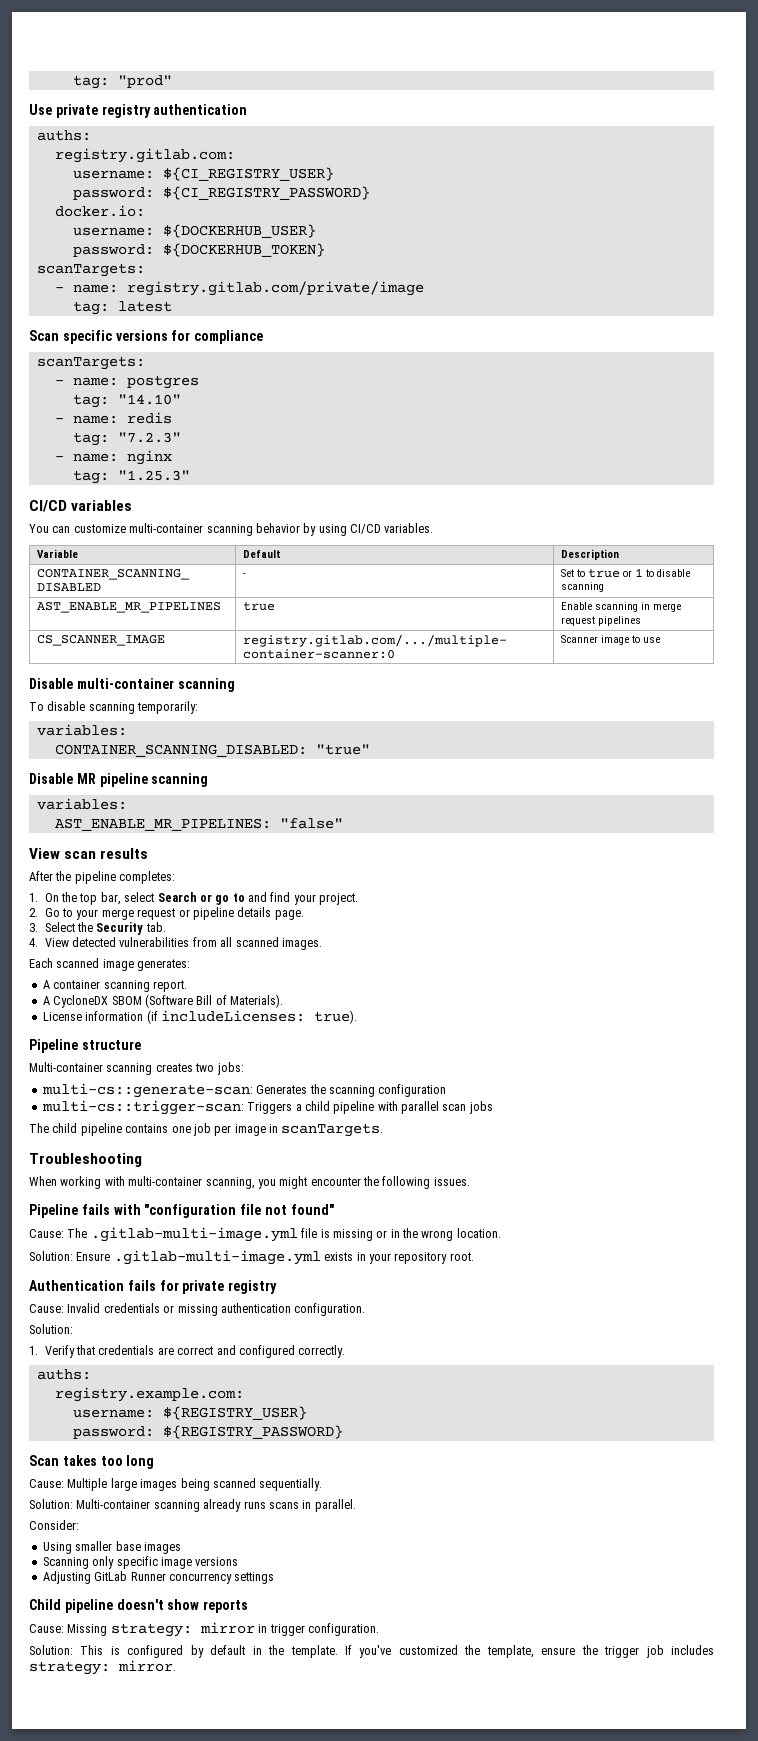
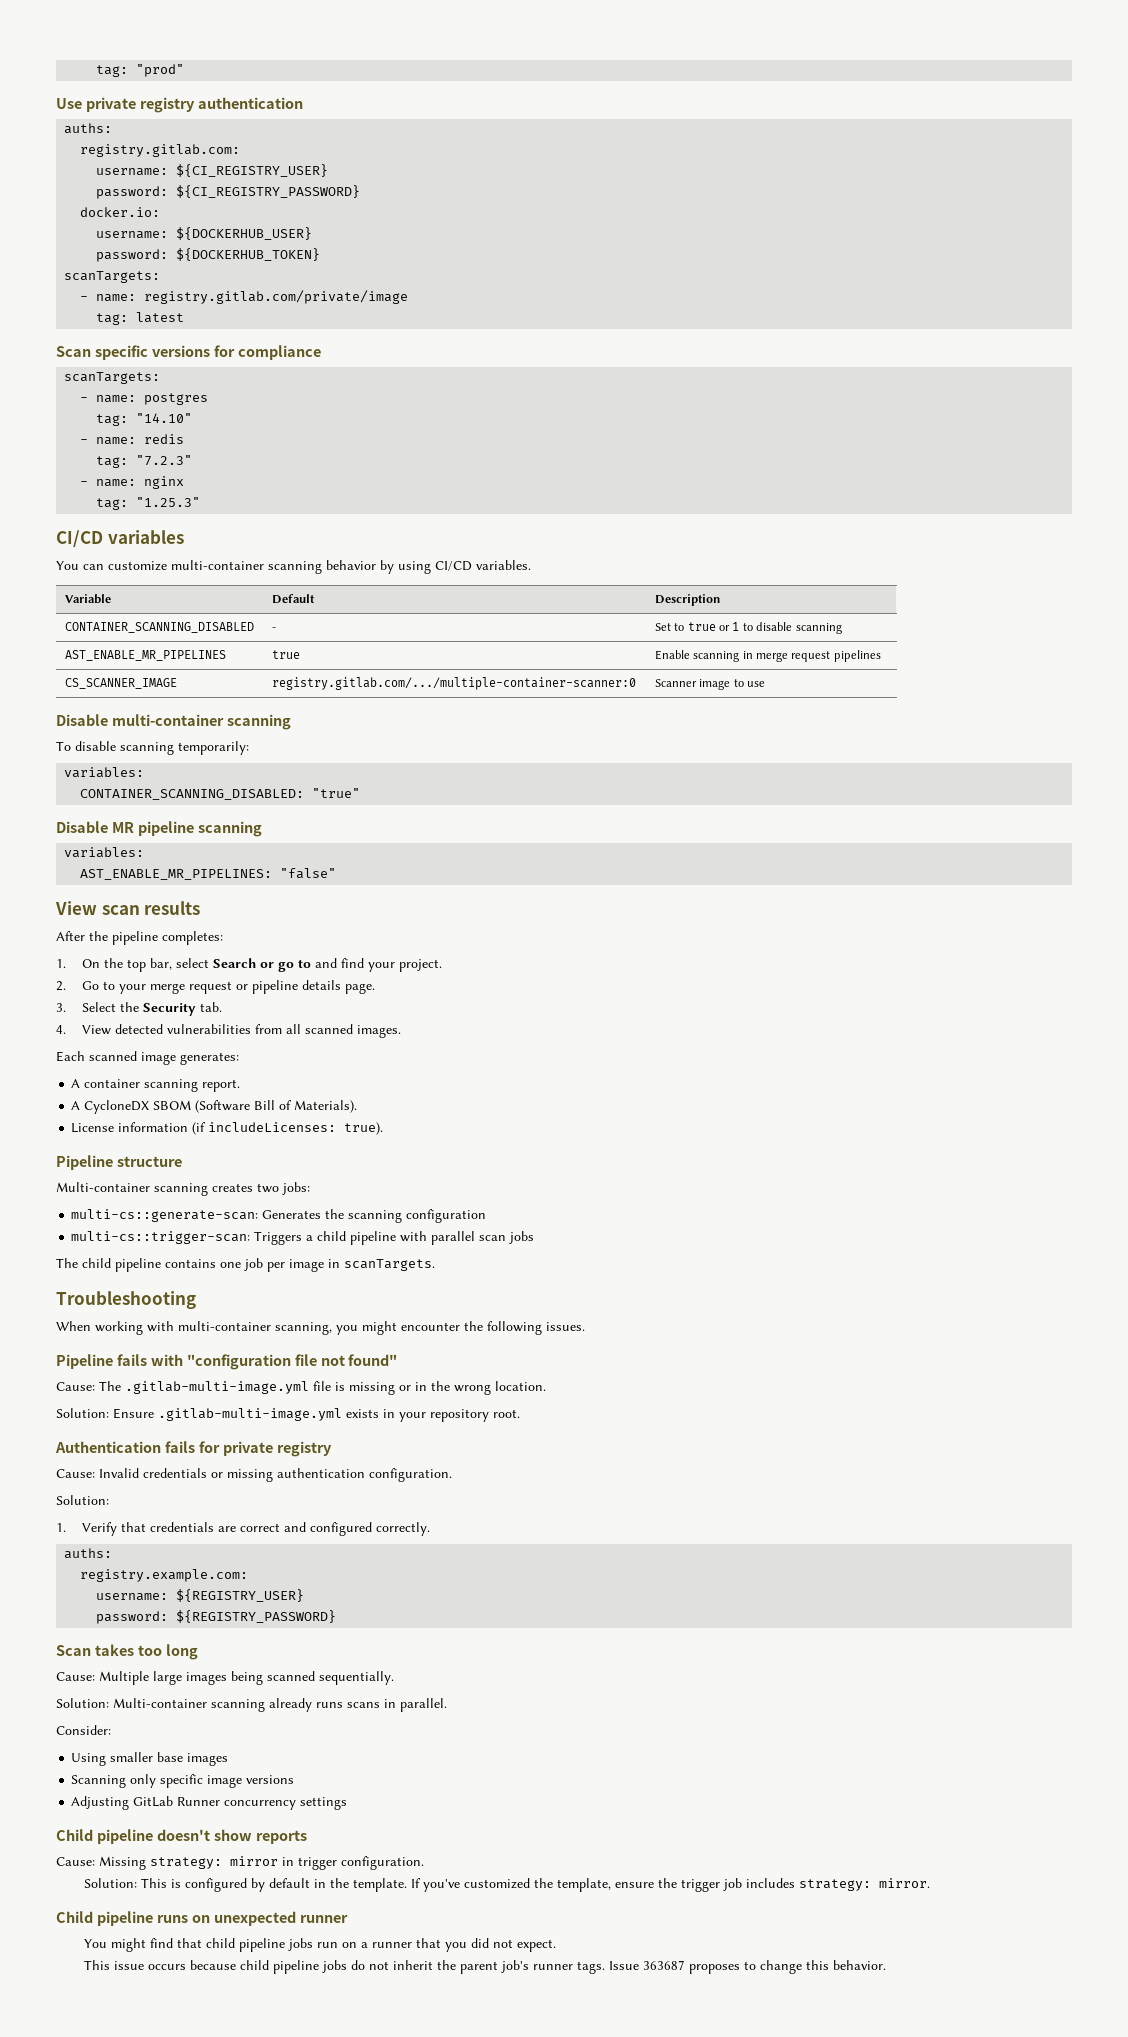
+ Child pipeline runs on unexpected runner
+ You might find that child pipeline jobs run on a runner that you did not expect.
+ This issue occurs because child pipeline jobs do not inherit the parent job's runner tags. Issue 363687 proposes to change this behavior.

